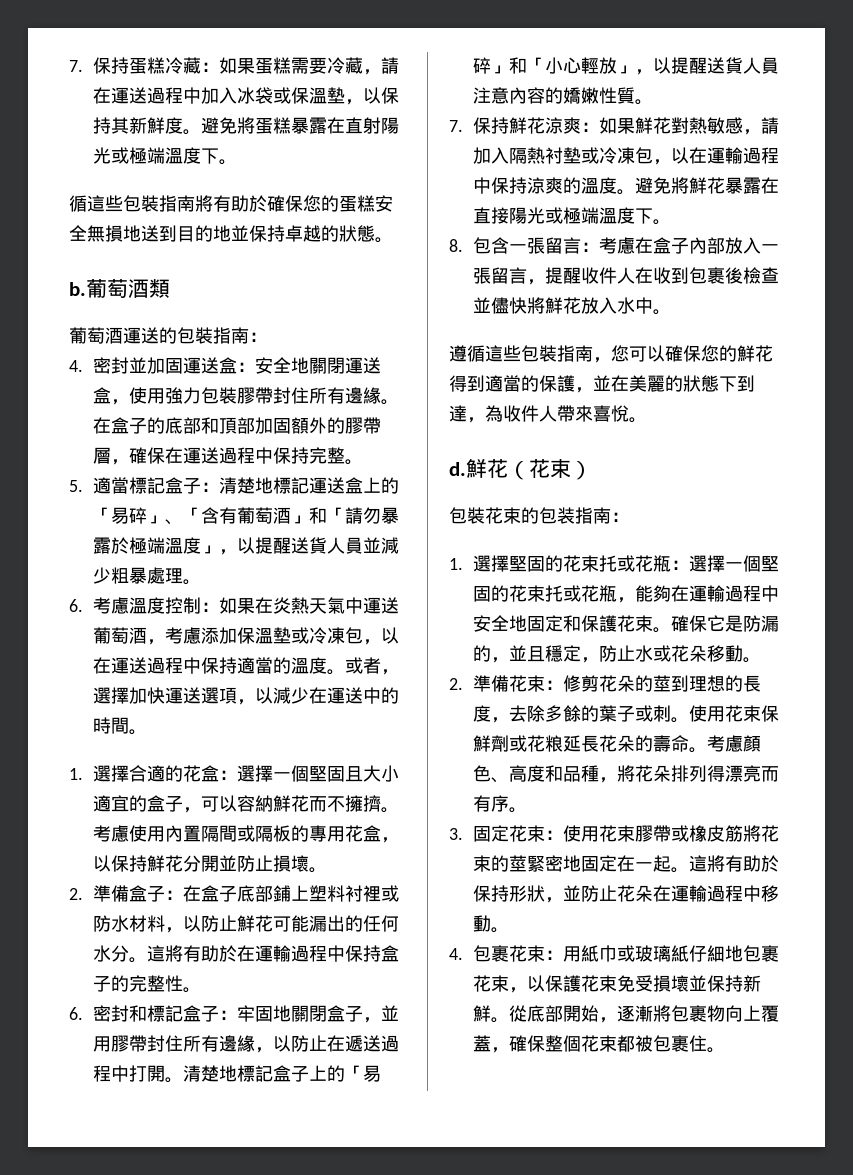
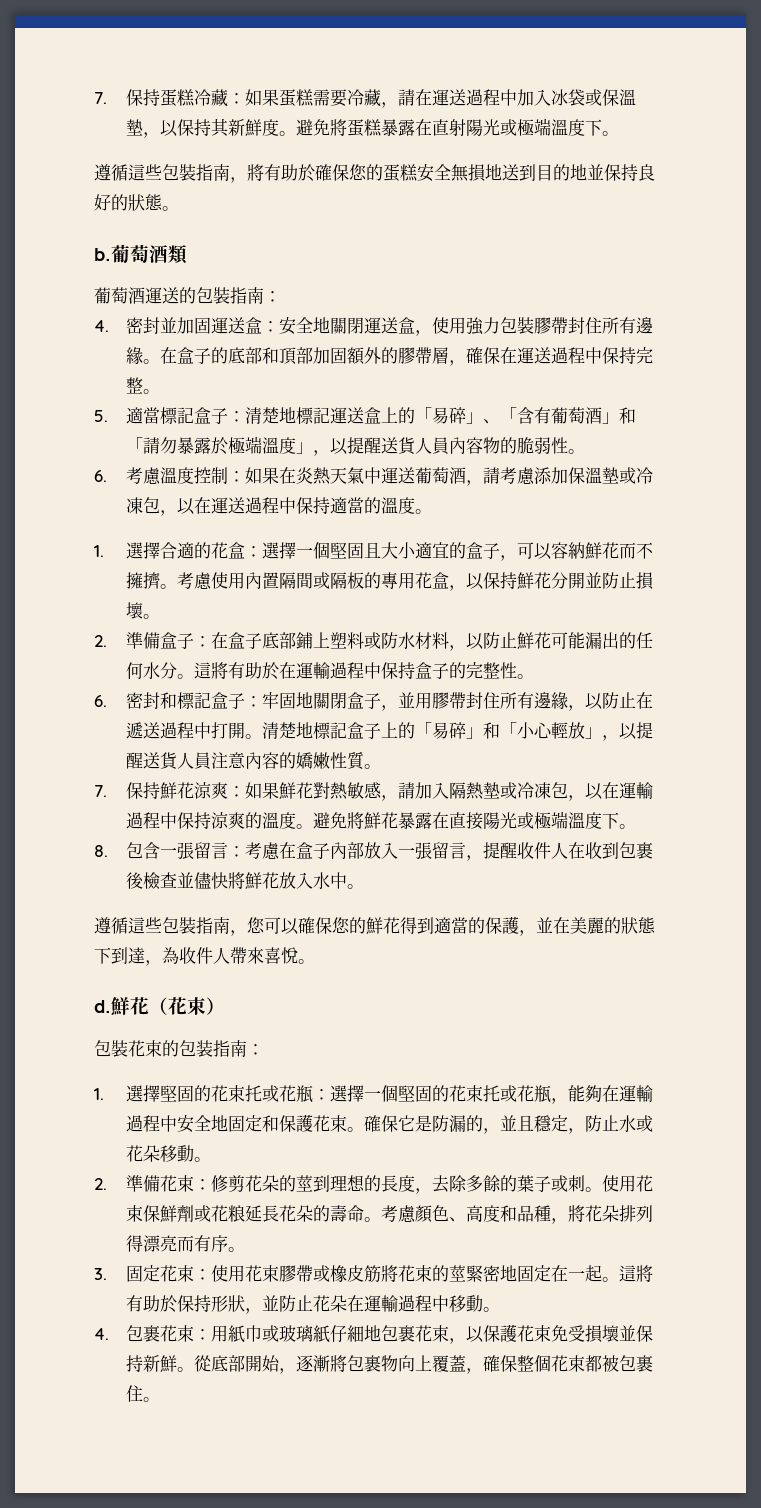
- 循這些包裝指南將有助於確保您的蛋糕安全無損地送到目的地並保持卓越的狀態。
+ 遵循這些包裝指南，將有助於確保您的蛋糕安全無損地送到目的地並保持良好的狀態。
- 5.適當標記盒子：清楚地標記運送盒上的「易碎」、「含有葡萄酒」和「請勿暴露於極端溫度」，以提醒送貨人員並減少粗暴處理。
+ 5.適當標記盒子：清楚地標記運送盒上的「易碎」、「含有葡萄酒」和「請勿暴露於極端溫度」，以提醒送貨人員內容物的脆弱性。
- 6.考慮溫度控制：如果在炎熱天氣中運送葡萄酒，考慮添加保溫墊或冷凍包，以在運送過程中保持適當的溫度。或者，選擇加快運送選項，以減少在運送中的時間。
+ 6.考慮溫度控制：如果在炎熱天氣中運送葡萄酒，請考慮添加保溫墊或冷凍包，以在運送過程中保持適當的溫度。
- 2.準備盒子：在盒子底部鋪上塑料衬裡或防水材料，以防止鮮花可能漏出的任何水分。
+ 2.準備盒子：在盒子底部鋪上塑料或防水材料，以防止鮮花可能漏出的任何水分。
- 7.保持鮮花涼爽：如果鮮花對熱敏感，請加入隔熱衬墊或冷凍包，以在運輸過程中保持涼爽的溫度。
+ 7.保持鮮花涼爽：如果鮮花對熱敏感，請加入隔熱墊或冷凍包，以在運輸過程中保持涼爽的溫度。

